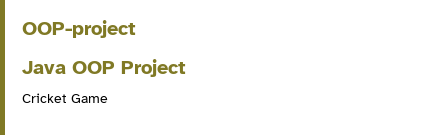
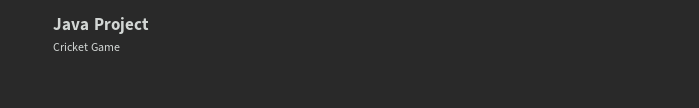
- OOP-project
- Java OOP Project
+ Java Project

